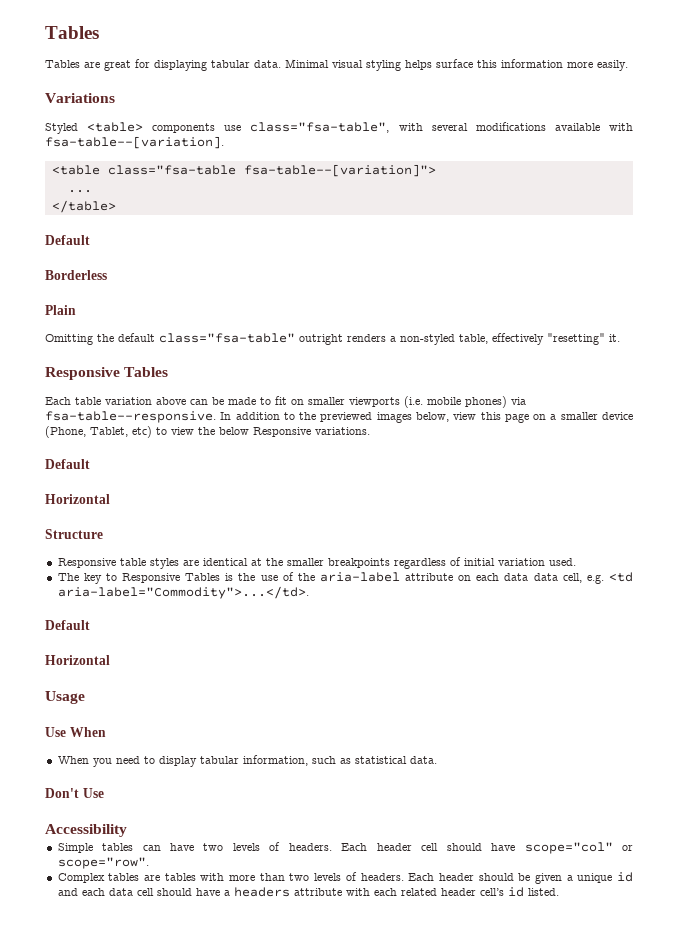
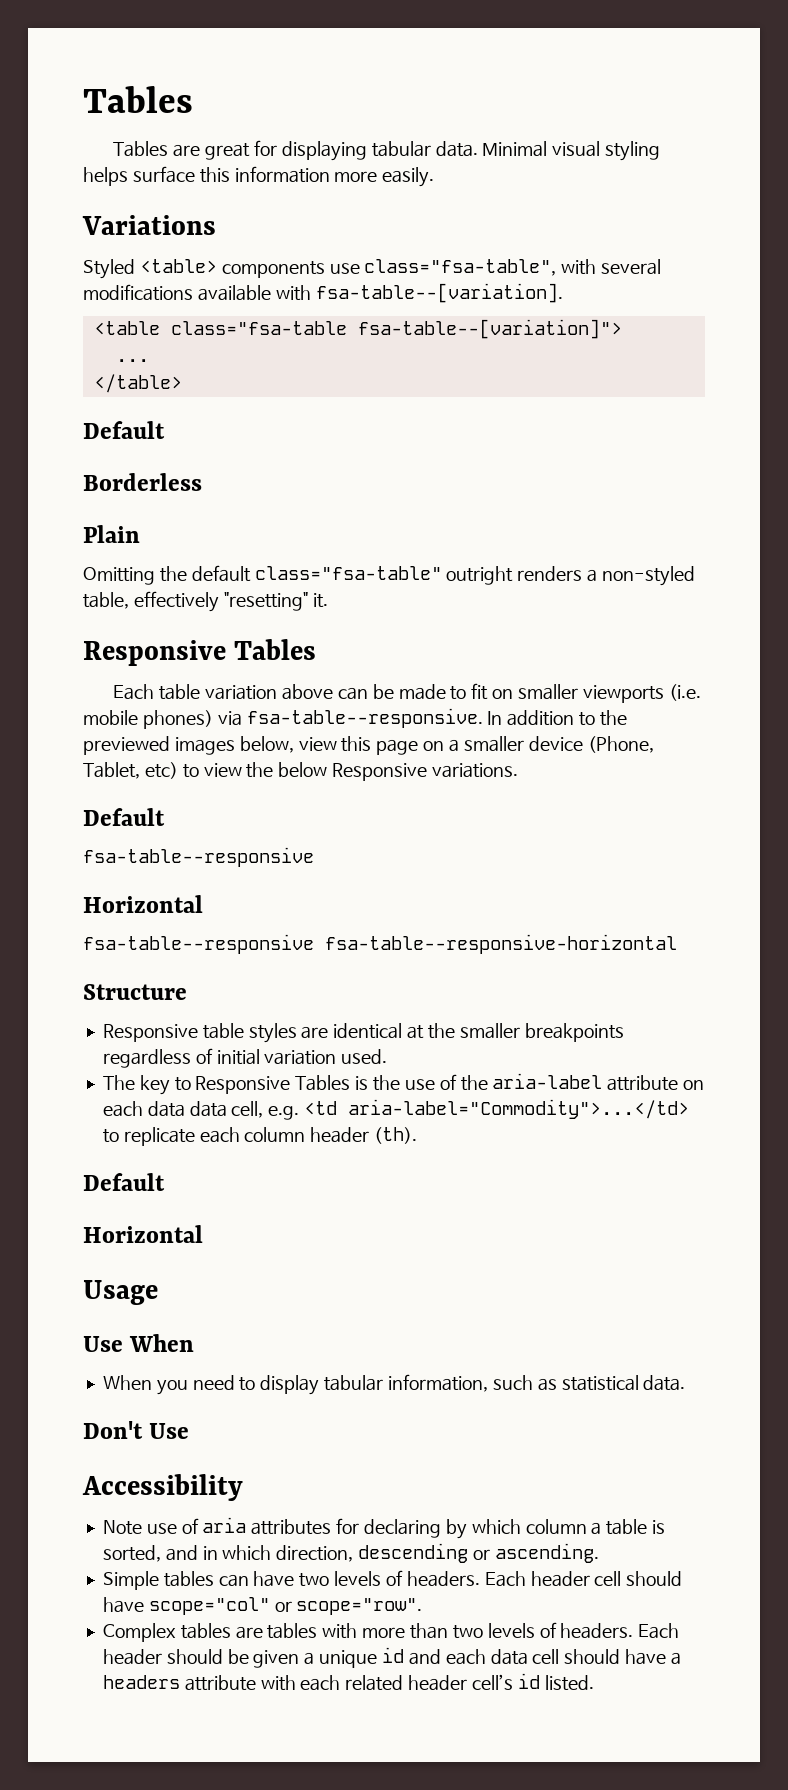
  In addition to the previewed images below, view this page on a smaller device (Phone, Tablet, etc) to view the below Responsive variations.
  Default
+ fsa-table--responsive
  Horizontal
+ fsa-table--responsive fsa-table--responsive-horizontal
- The key to Responsive Tables is the use of the aria-label attribute on each data data cell, e.g. <td aria-label="Commodity">...</td>.
+ The key to Responsive Tables is the use of the aria-label attribute on each data data cell, e.g. <td aria-label="Commodity">...</td> to replicate each column header (th).
+ Note use of aria attributes for declaring by which column a table is sorted, and in which direction, descending or ascending.

